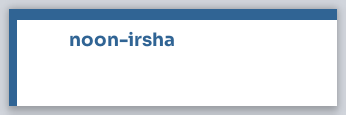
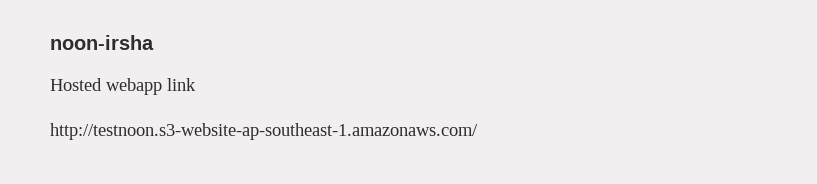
+ Hosted webapp link
+ http://testnoon.s3-website-ap-southeast-1.amazonaws.com/

